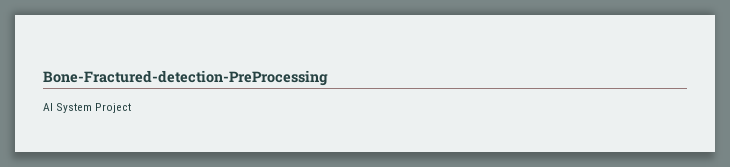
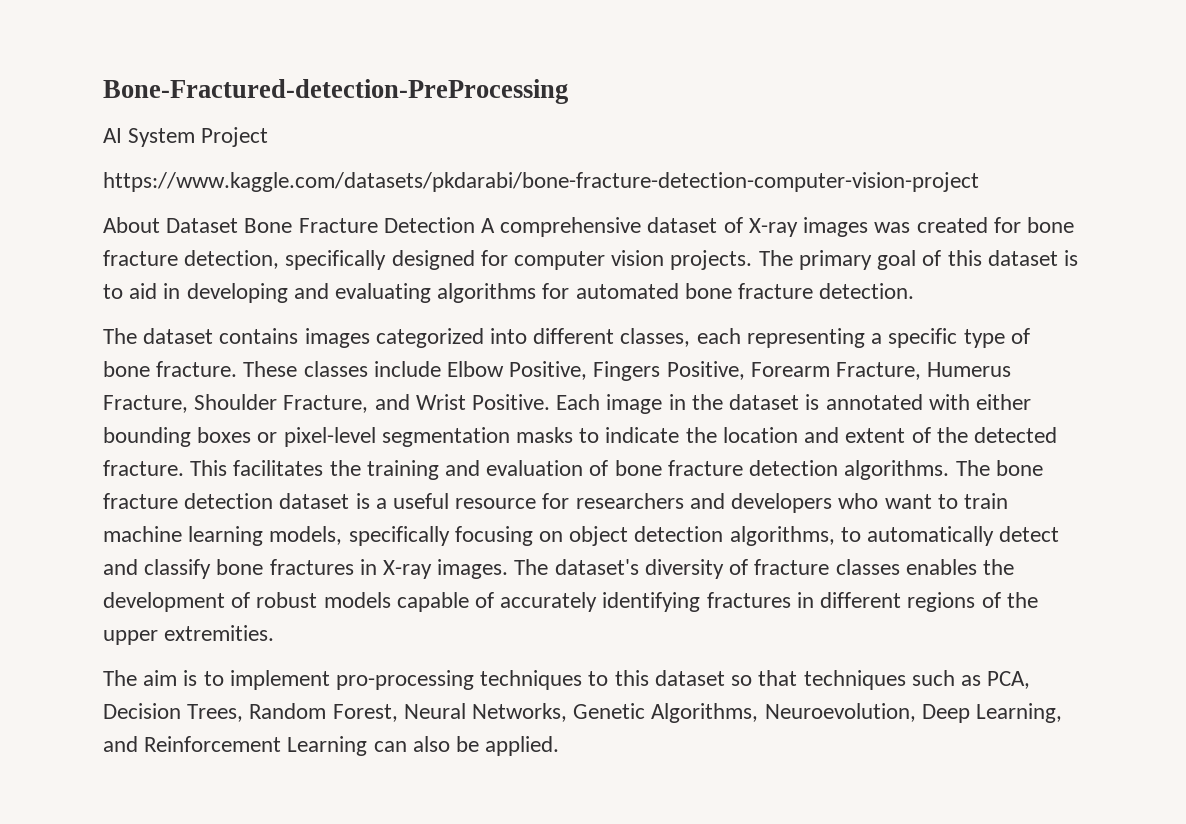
+ https://www.kaggle.com/datasets/pkdarabi/bone-fracture-detection-computer-vision-project
+ About Dataset Bone Fracture Detection A comprehensive dataset of X-ray images was created for bone fracture detection, specifically designed for computer vision projects. The primary goal of this dataset is to aid in developing and evaluating algorithms for automated bone fracture detection.
+ The dataset contains images categorized into different classes, each representing a specific type of bone fracture. These classes include Elbow Positive, Fingers Positive, Forearm Fracture, Humerus Fracture, Shoulder Fracture, and Wrist Positive. Each image in the dataset is annotated with either bounding boxes or pixel-level segmentation masks to indicate the location and extent of the detected fracture. This facilitates the training and evaluation of bone fracture detection algorithms. The bone fracture detection dataset is a useful resource for researchers and developers who want to train machine learning models, specifically focusing on object detection algorithms, to automatically detect and classify bone fractures in X-ray images. The dataset's diversity of fracture classes enables the development of robust models capable of accurately identifying fractures in different regions of the upper extremities.
+ The aim is to implement pro-processing techniques to this dataset so that techniques such as PCA, Decision Trees, Random Forest, Neural Networks, Genetic Algorithms, Neuroevolution, Deep Learning, and Reinforcement Learning can also be applied.

